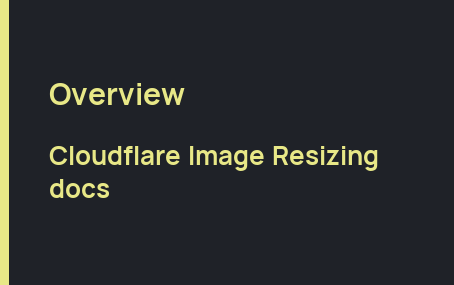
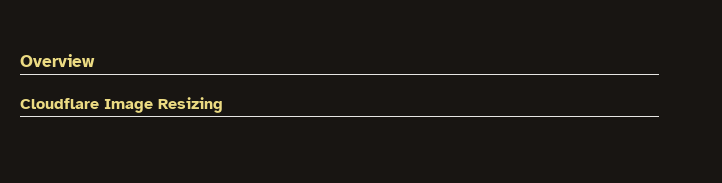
- Cloudflare Image Resizing docs
+ Cloudflare Image Resizing

